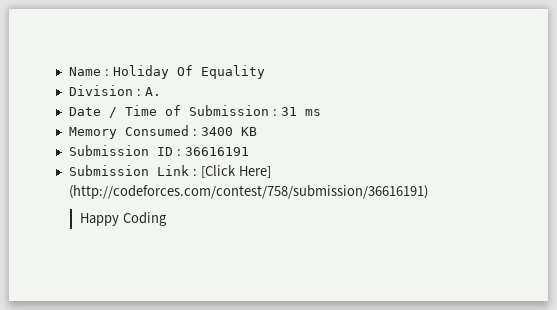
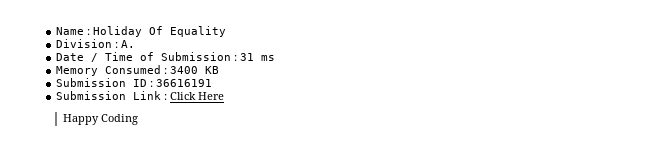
- Submission Link : [Click Here] (http://codeforces.com/contest/758/submission/36616191)
+ Submission Link : Click Here

